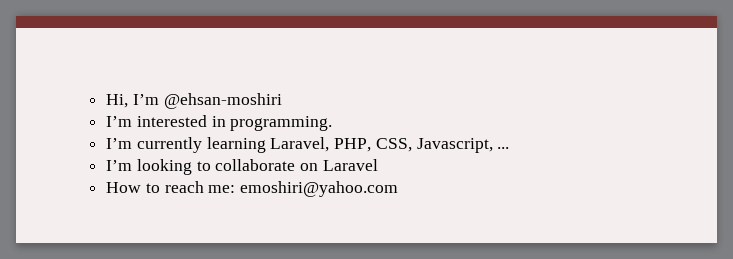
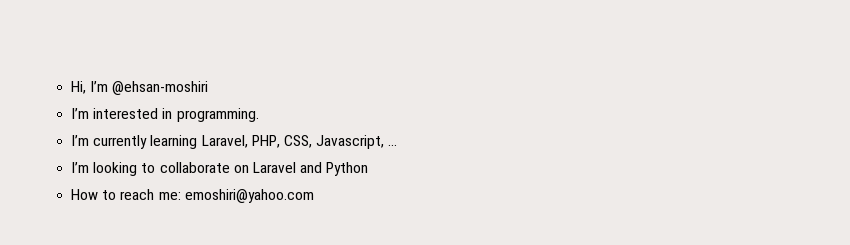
- I’m looking to collaborate on Laravel
+ I’m looking to collaborate on Laravel and Python

